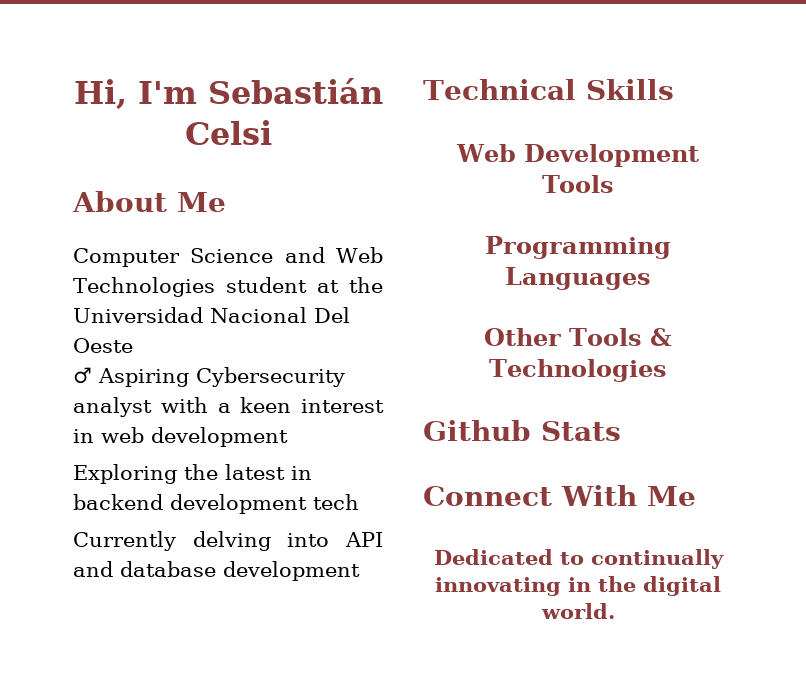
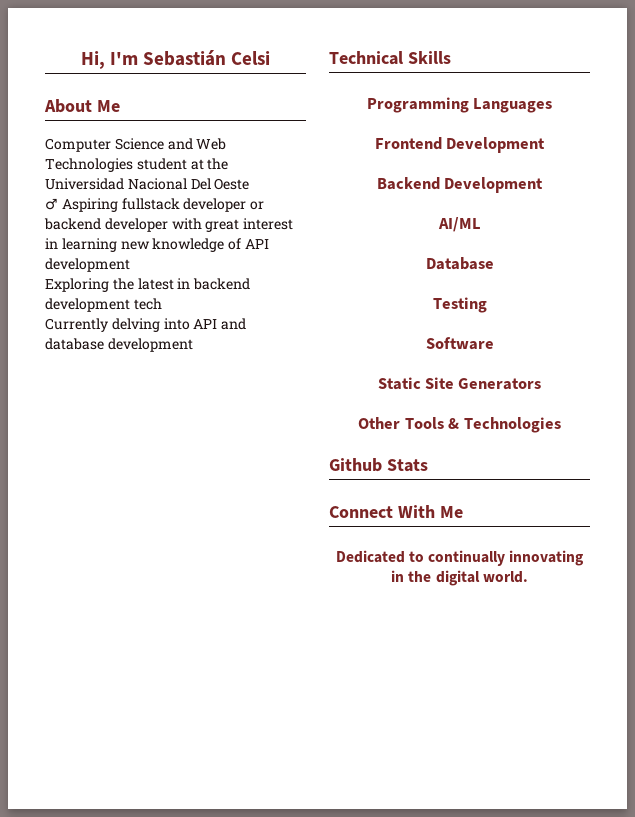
- ♂ Aspiring Cybersecurity analyst with a keen interest in web development
+ ♂ Aspiring fullstack developer or backend developer with great interest in learning new knowledge of API development
- Web Development Tools
+ Frontend Development
+ Backend Development
+ AI/ML
+ Database
+ Testing
+ Software
+ Static Site Generators

